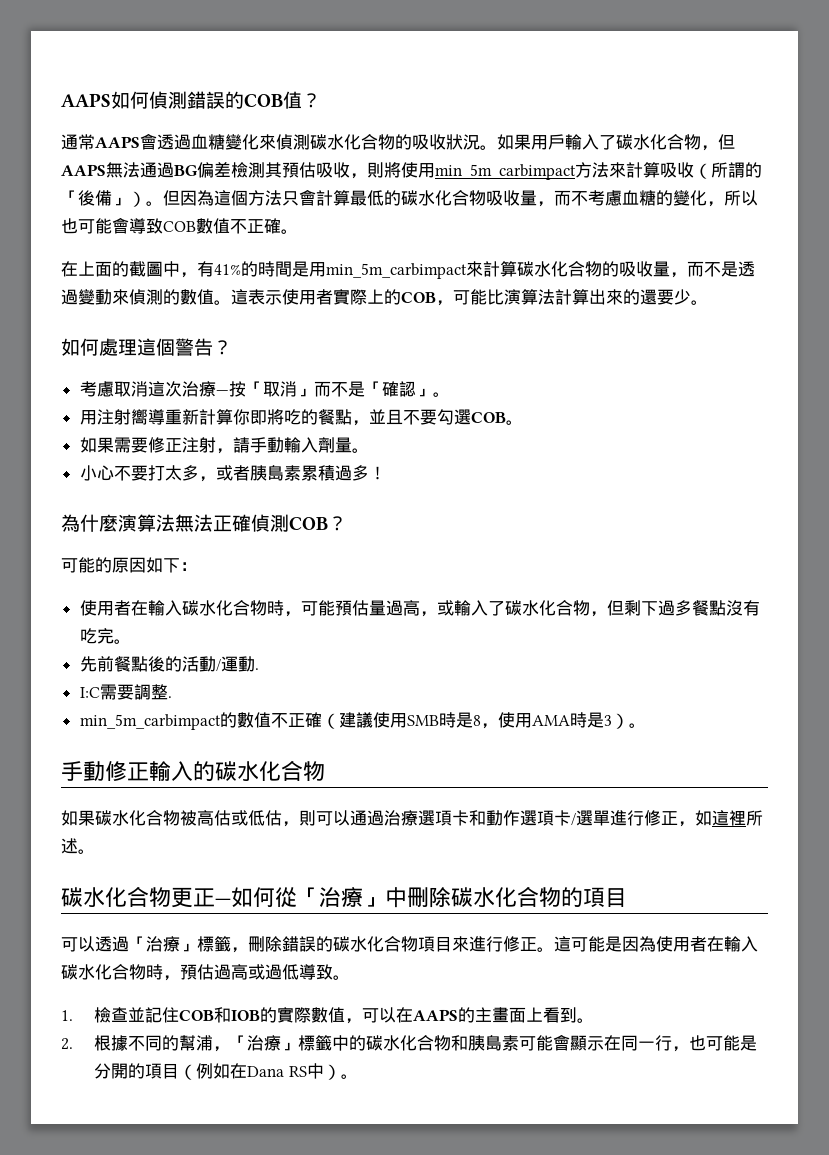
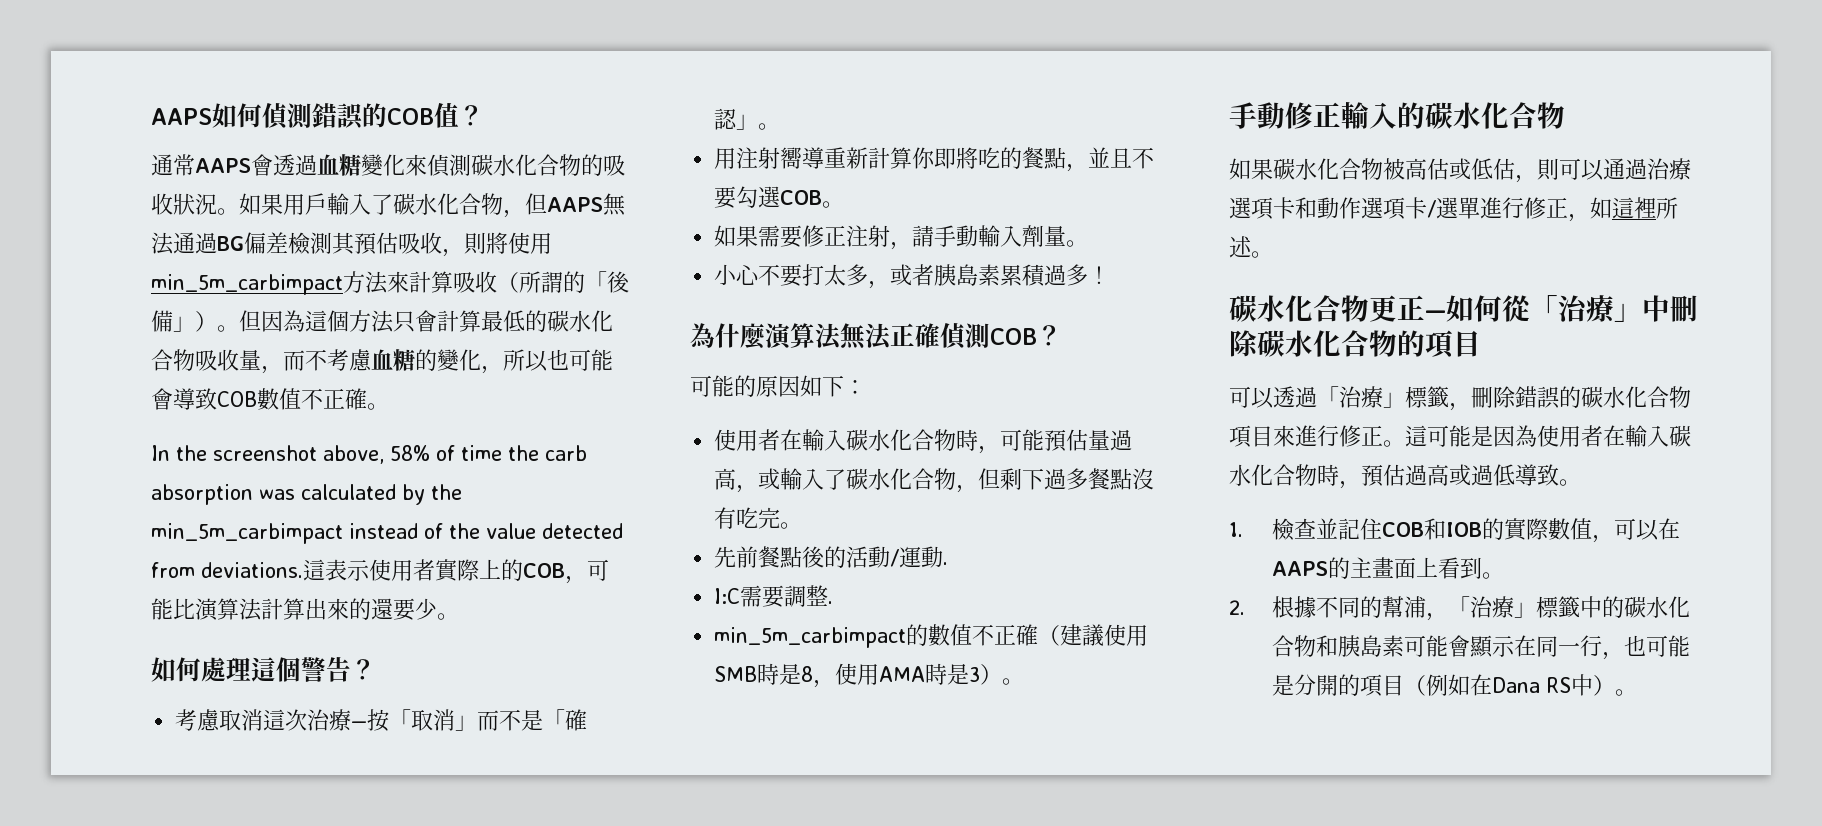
- 在上面的截圖中，有41%的時間是用min_5m_carbimpact來計算碳水化合物的吸收量，而不是透過變動來偵測的數值。
+ In the screenshot above, 58% of time the carb absorption was calculated by the min_5m_carbimpact instead of the value detected from deviations.

